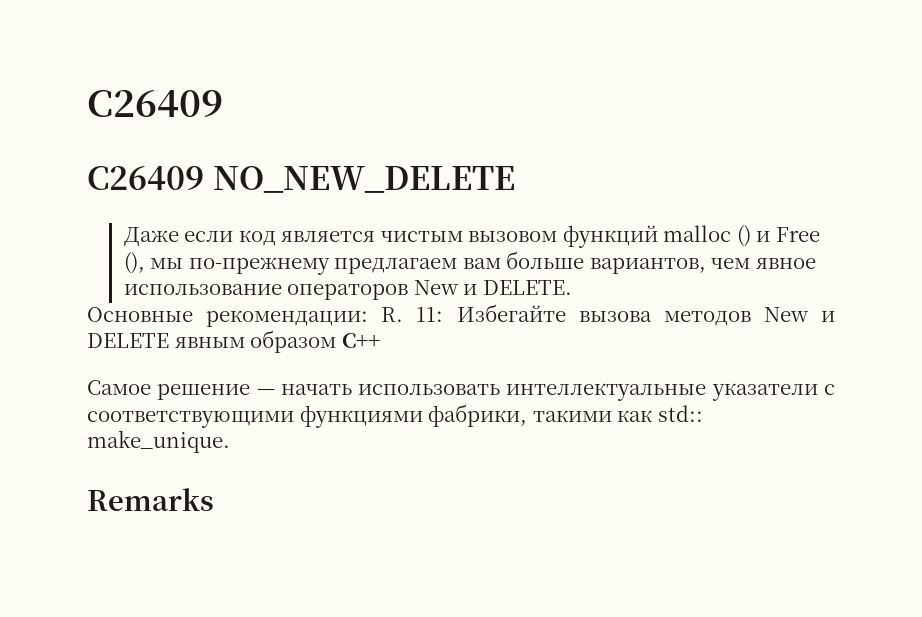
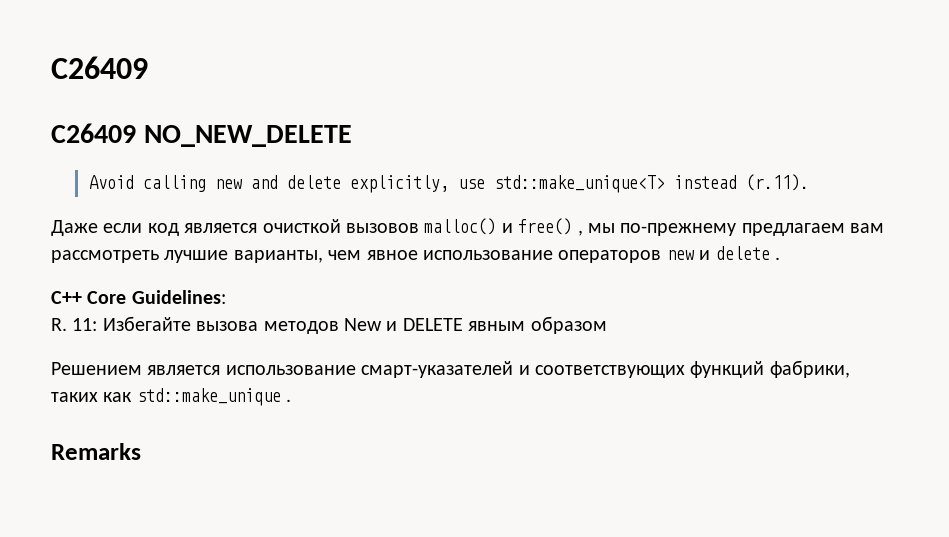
- Даже если код является чистым вызовом функций malloc () и Free (), мы по-прежнему предлагаем вам больше вариантов, чем явное использование операторов New и DELETE.
- Основные рекомендации: R. 11: Избегайте вызова методов New и DELETE явным образом C++
- Самое решение — начать использовать интеллектуальные указатели с соответствующими функциями фабрики, такими как std:: make_unique.
+ Avoid calling new and delete explicitly, use std::make_unique<T> instead (r.11).
+ Даже если код является очисткой вызовов malloc() и free() , мы по-прежнему предлагаем вам рассмотреть лучшие варианты, чем явное использование операторов new и delete .
+ C++ Core Guidelines:
+ R. 11: Избегайте вызова методов New и DELETE явным образом
+ Решением является использование смарт-указателей и соответствующих функций фабрики, таких как std::make_unique .

